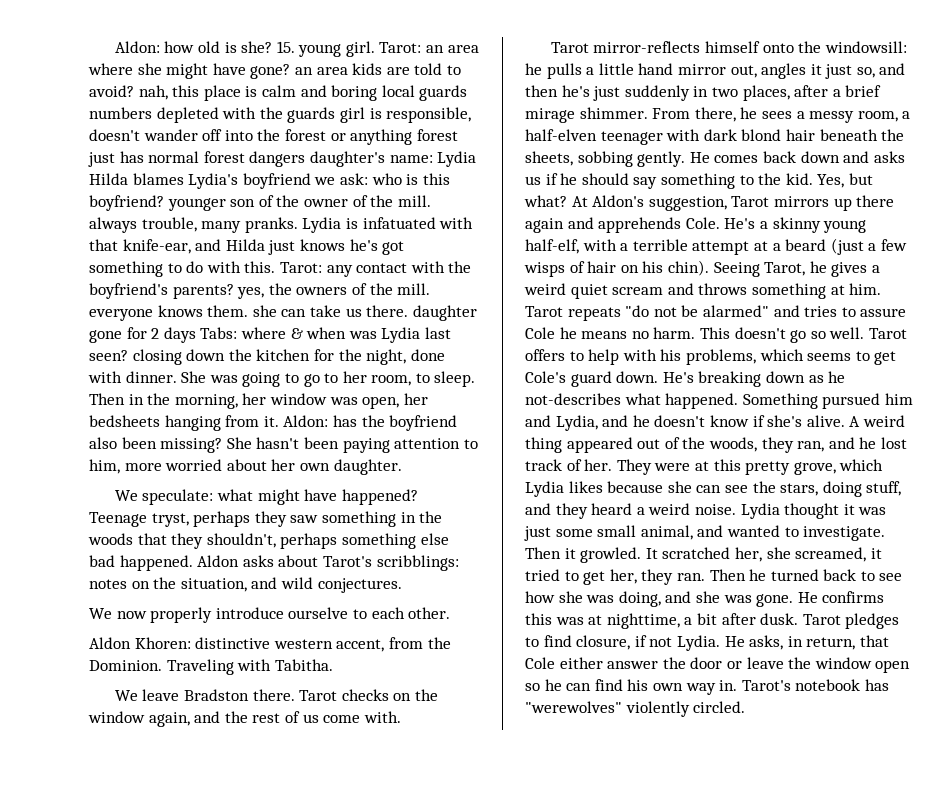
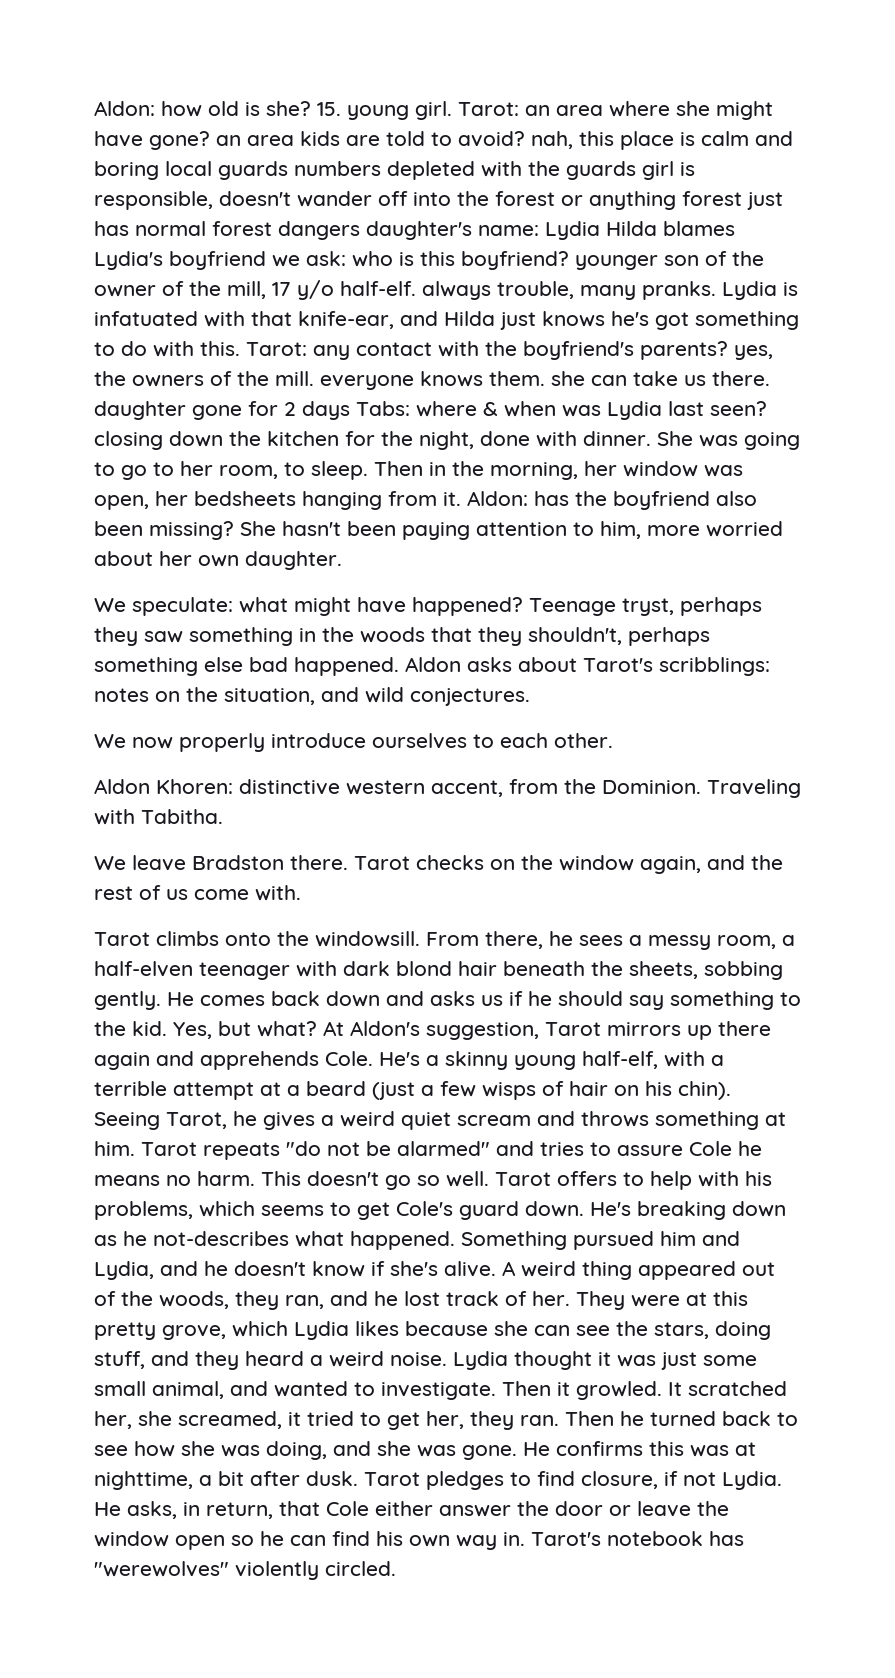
- who is this boyfriend? younger son of the owner of the mill. always trouble, many pranks.
+ who is this boyfriend? younger son of the owner of the mill, 17 y/o half-elf. always trouble, many pranks.
- We now properly introduce ourselve to each other.
+ We now properly introduce ourselves to each other.
- Tarot mirror-reflects himself onto the windowsill: he pulls a little hand mirror out, angles it just so, and then he's just suddenly in two places, after a brief mirage shimmer.
+ Tarot climbs onto the windowsill.

